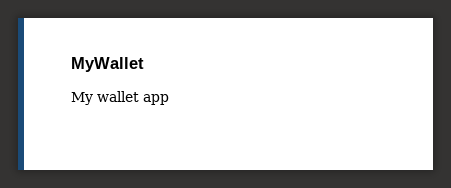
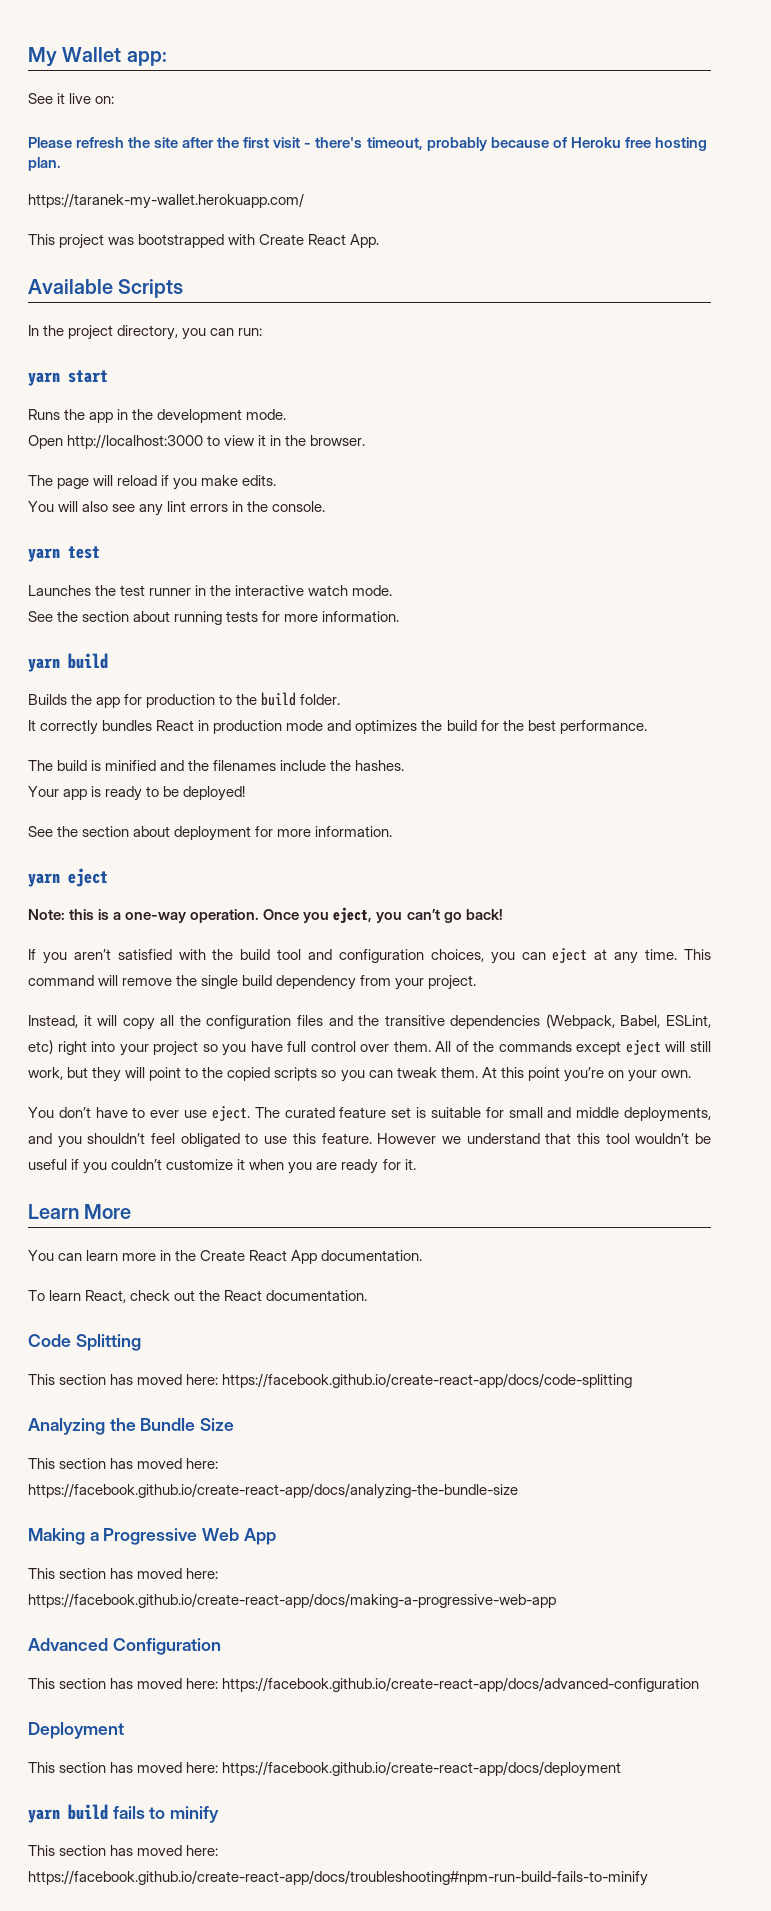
- MyWallet
- My wallet app
+ My Wallet app:
+ See it live on:
+ Please refresh the site after the first visit - there's timeout, probably because of Heroku free hosting plan.
+ https://taranek-my-wallet.herokuapp.com/
+ This project was bootstrapped with Create React App.
+ Available Scripts
+ In the project directory, you can run:
+ yarn start
+ Runs the app in the development mode.
+ Open http://localhost:3000 to view it in the browser.
+ The page will reload if you make edits.
+ You will also see any lint errors in the console.
+ yarn test
+ Launches the test runner in the interactive watch mode.
+ See the section about running tests for more information.
+ yarn build
+ Builds the app for production to the build folder.
+ It correctly bundles React in production mode and optimizes the build for the best performance.
+ The build is minified and the filenames include the hashes.
+ Your app is ready to be deployed!
+ See the section about deployment for more information.
+ yarn eject
+ Note: this is a one-way operation. Once you eject, you can’t go back!
+ If you aren’t satisfied with the build tool and configuration choices, you can eject at any time. This command will remove the single build dependency from your project.
+ Instead, it will copy all the configuration files and the transitive dependencies (Webpack, Babel, ESLint, etc) right into your project so you have full control over them. All of the commands except eject will still work, but they will point to the copied scripts so you can tweak them. At this point you’re on your own.
+ You don’t have to ever use eject. The curated feature set is suitable for small and middle deployments, and you shouldn’t feel obligated to use this feature. However we understand that this tool wouldn’t be useful if you couldn’t customize it when you are ready for it.
+ Learn More
+ You can learn more in the Create React App documentation.
+ To learn React, check out the React documentation.
+ Code Splitting
+ This section has moved here: https://facebook.github.io/create-react-app/docs/code-splitting
+ Analyzing the Bundle Size
+ This section has moved here: https://facebook.github.io/create-react-app/docs/analyzing-the-bundle-size
+ Making a Progressive Web App
+ This section has moved here: https://facebook.github.io/create-react-app/docs/making-a-progressive-web-app
+ Advanced Configuration
+ This section has moved here: https://facebook.github.io/create-react-app/docs/advanced-configuration
+ Deployment
+ This section has moved here: https://facebook.github.io/create-react-app/docs/deployment
+ yarn build fails to minify
+ This section has moved here: https://facebook.github.io/create-react-app/docs/troubleshooting#npm-run-build-fails-to-minify

